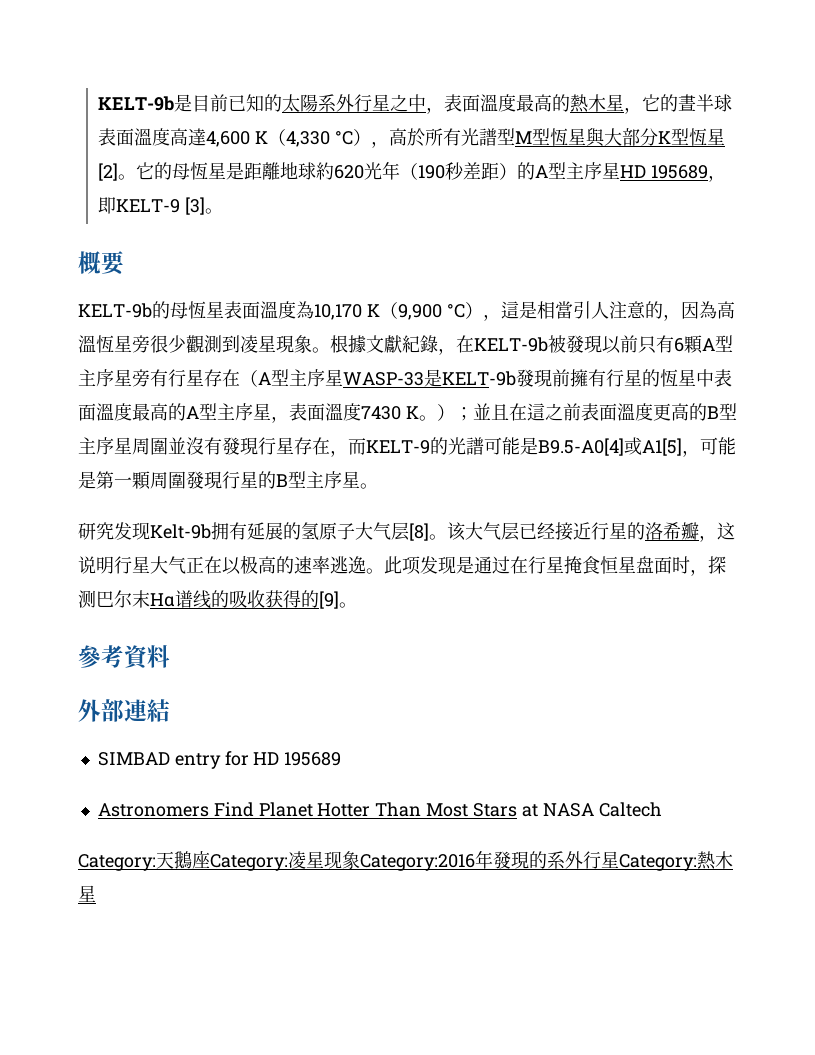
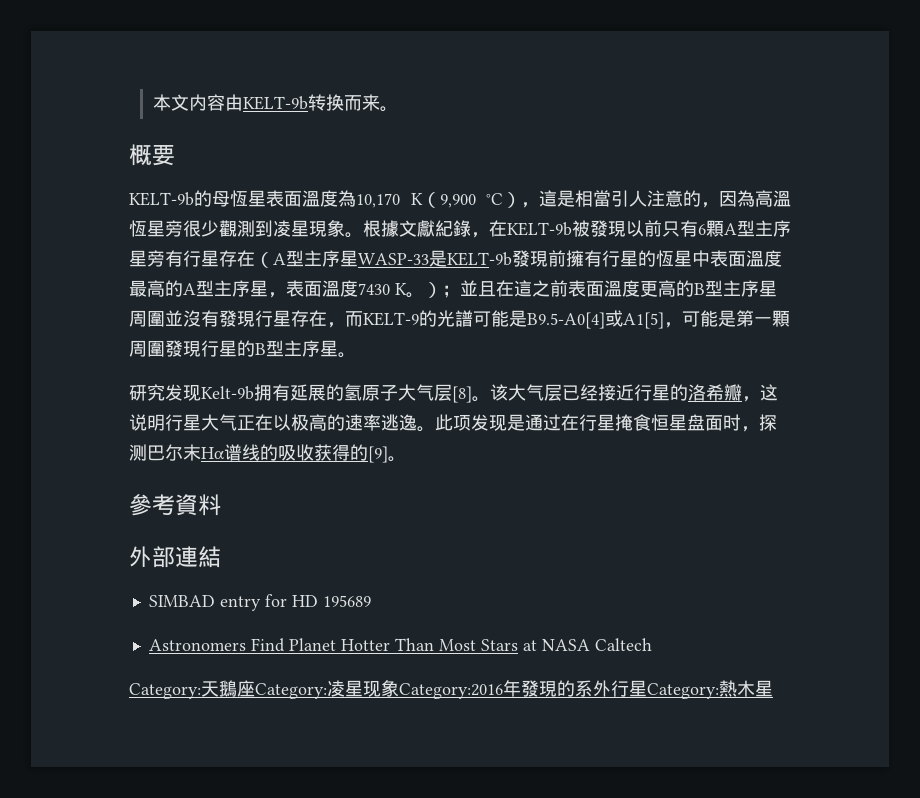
- KELT-9b是目前已知的太陽系外行星之中，表面溫度最高的熱木星，它的晝半球表面溫度高達4,600 K（4,330 °C），高於所有光譜型M型恆星與大部分K型恆星[2]。它的母恆星是距離地球約620光年（190秒差距）的A型主序星HD 195689，即KELT-9 [3]。
+ 本文内容由KELT-9b转换而来。

